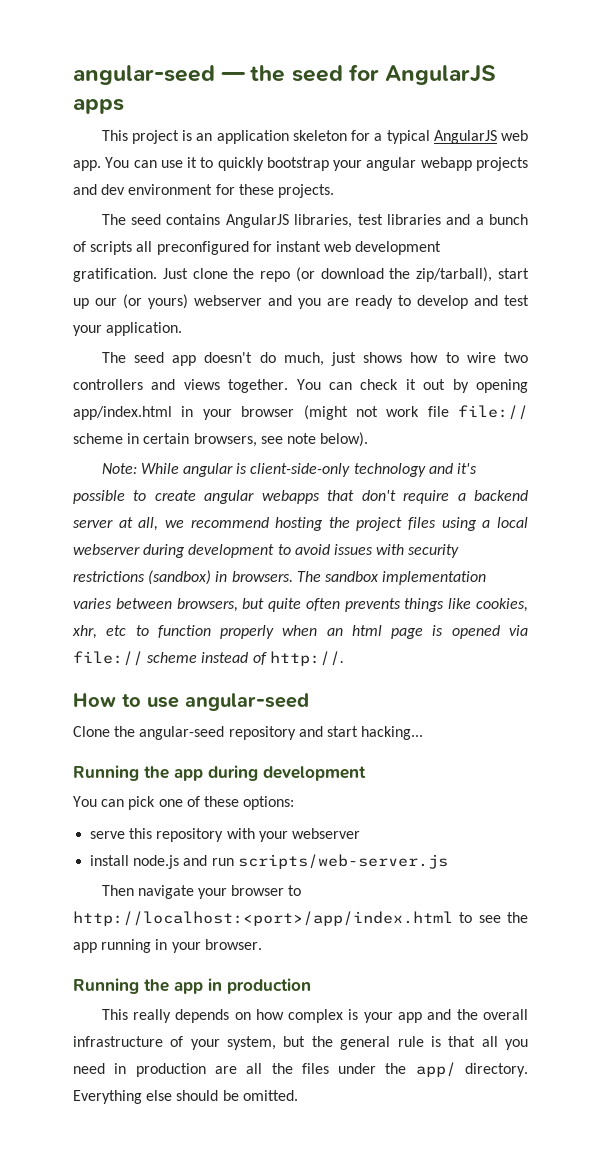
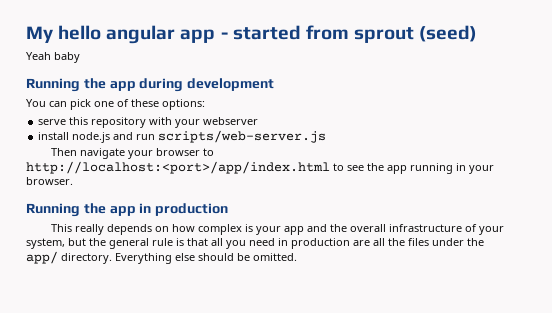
- angular-seed — the seed for AngularJS apps
- This project is an application skeleton for a typical AngularJS web app. You can use it to quickly bootstrap your angular webapp projects and dev environment for these projects.
- The seed contains AngularJS libraries, test libraries and a bunch of scripts all preconfigured for instant web development gratification. Just clone the repo (or download the zip/tarball), start up our (or yours) webserver and you are ready to develop and test your application.
- The seed app doesn't do much, just shows how to wire two controllers and views together. You can check it out by opening app/index.html in your browser (might not work file file:// scheme in certain browsers, see note below).
- Note: While angular is client-side-only technology and it's possible to create angular webapps that don't require a backend server at all, we recommend hosting the project files using a local webserver during development to avoid issues with security restrictions (sandbox) in browsers. The sandbox implementation varies between browsers, but quite often prevents things like cookies, xhr, etc to function properly when an html page is opened via file:// scheme instead of http://.
- How to use angular-seed
- Clone the angular-seed repository and start hacking...
+ My hello angular app - started from sprout (seed)
+ Yeah baby

